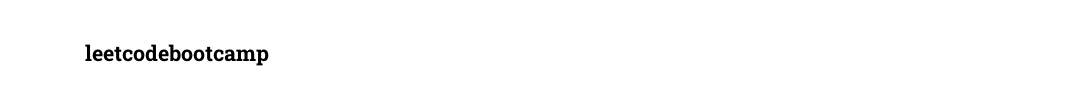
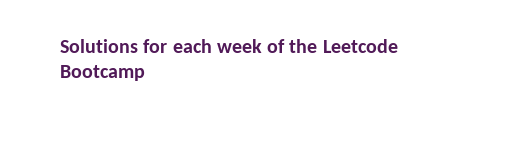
- leetcodebootcamp
+ Solutions for each week of the Leetcode Bootcamp

